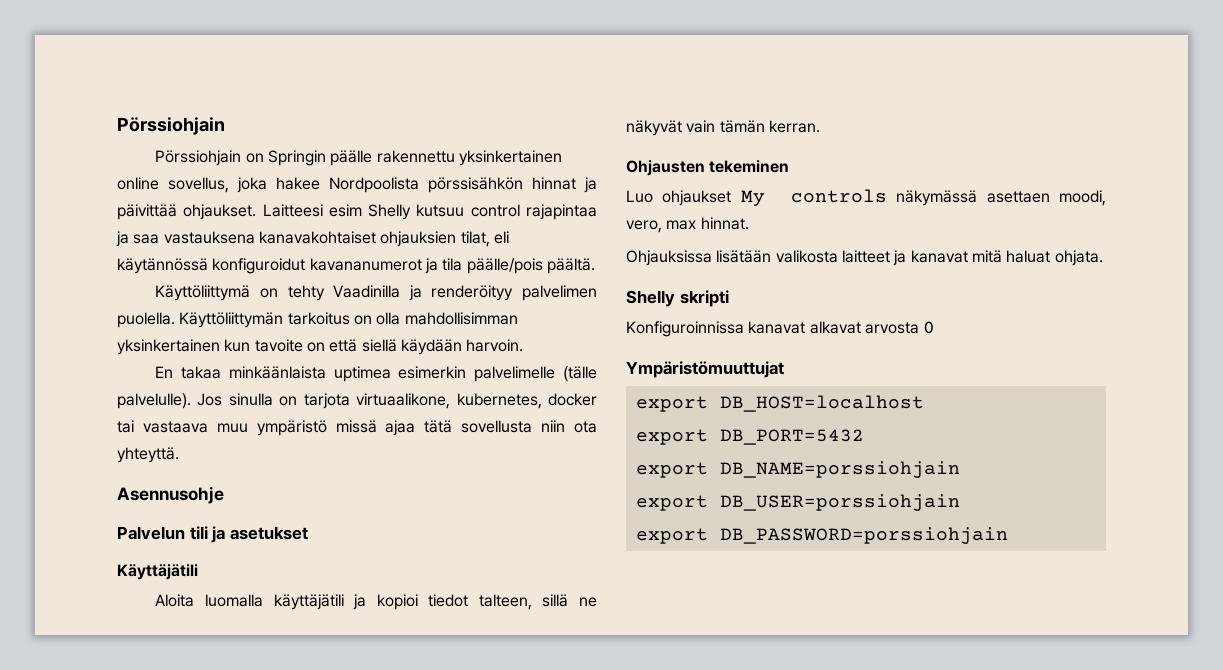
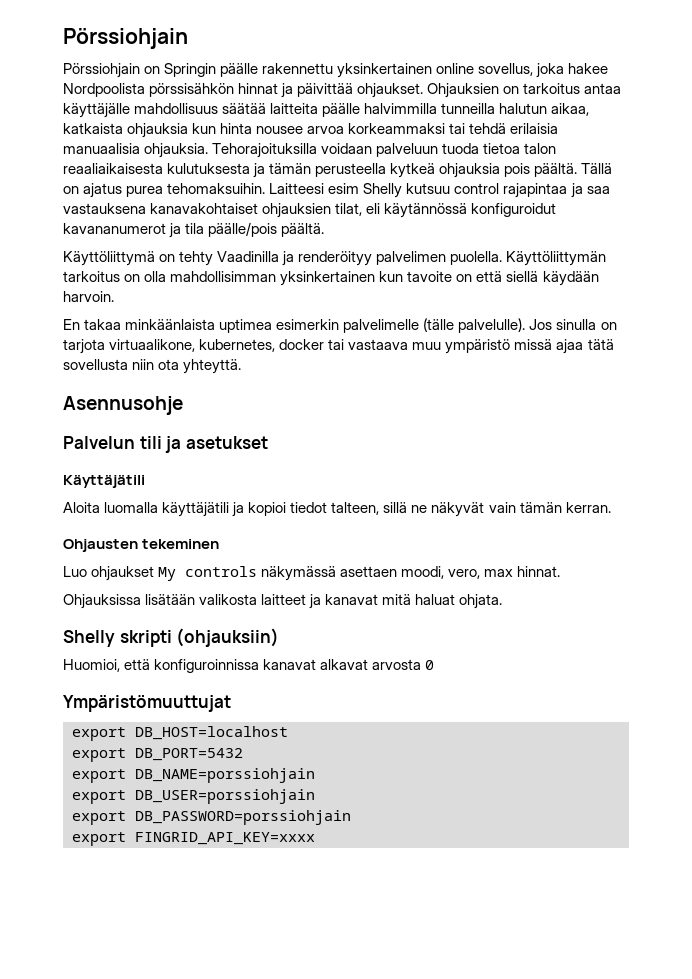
+ Ohjauksien on tarkoitus antaa käyttäjälle mahdollisuus säätää laitteita päälle halvimmilla tunneilla halutun aikaa, katkaista ohjauksia kun hinta nousee arvoa korkeammaksi tai tehdä erilaisia manuaalisia ohjauksia. Tehorajoituksilla voidaan palveluun tuoda tietoa talon reaaliaikaisesta kulutuksesta ja tämän perusteella kytkeä ohjauksia pois päältä. Tällä on ajatus purea tehomaksuihin.
- Shelly skripti
- Konfiguroinnissa kanavat alkavat arvosta 0
+ Shelly skripti (ohjauksiin)
+ Huomioi, että konfiguroinnissa kanavat alkavat arvosta 0
+ export FINGRID_API_KEY=xxxx

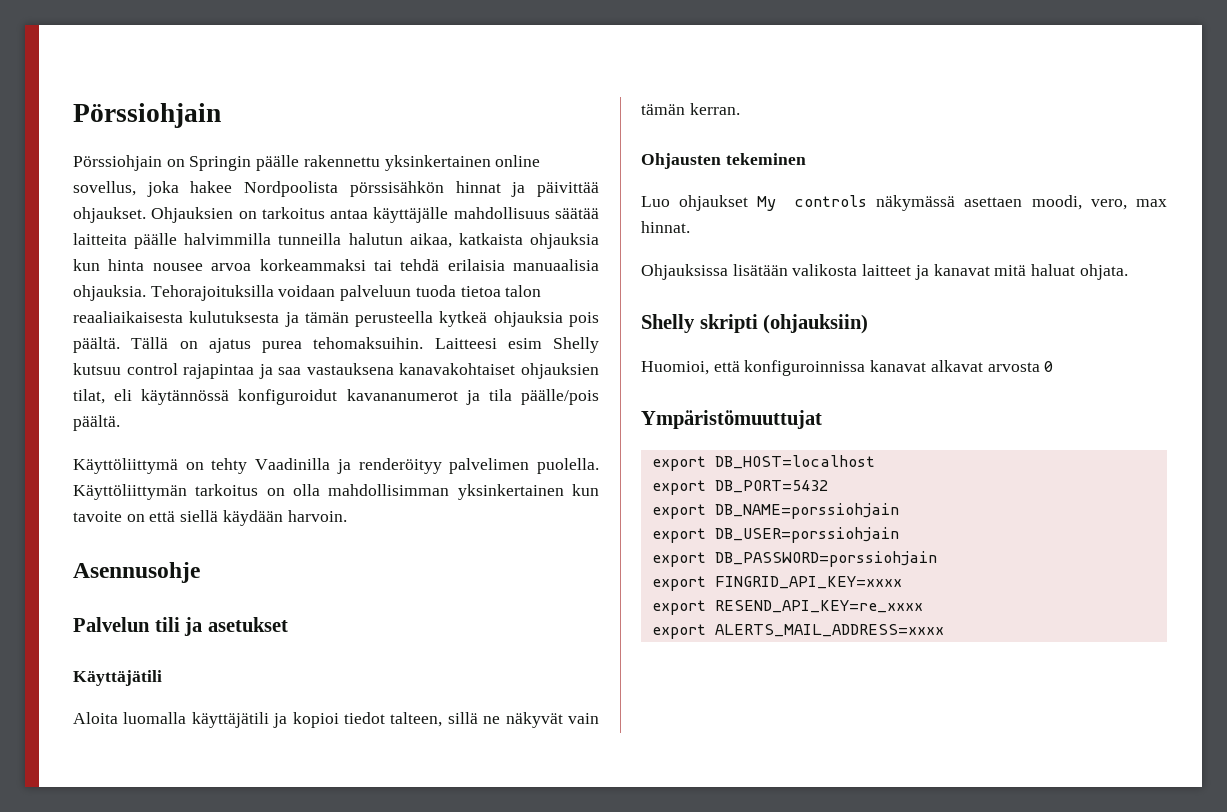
- En takaa minkäänlaista uptimea esimerkin palvelimelle (tälle palvelulle). Jos sinulla on tarjota virtuaalikone, kubernetes, docker tai vastaava muu ympäristö missä ajaa tätä sovellusta niin ota yhteyttä.
+ export RESEND_API_KEY=re_xxxx
+ export ALERTS_MAIL_ADDRESS=xxxx

